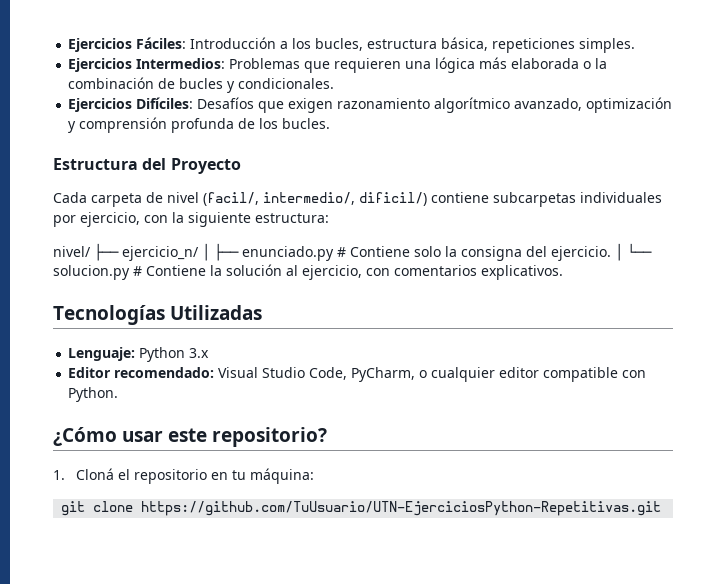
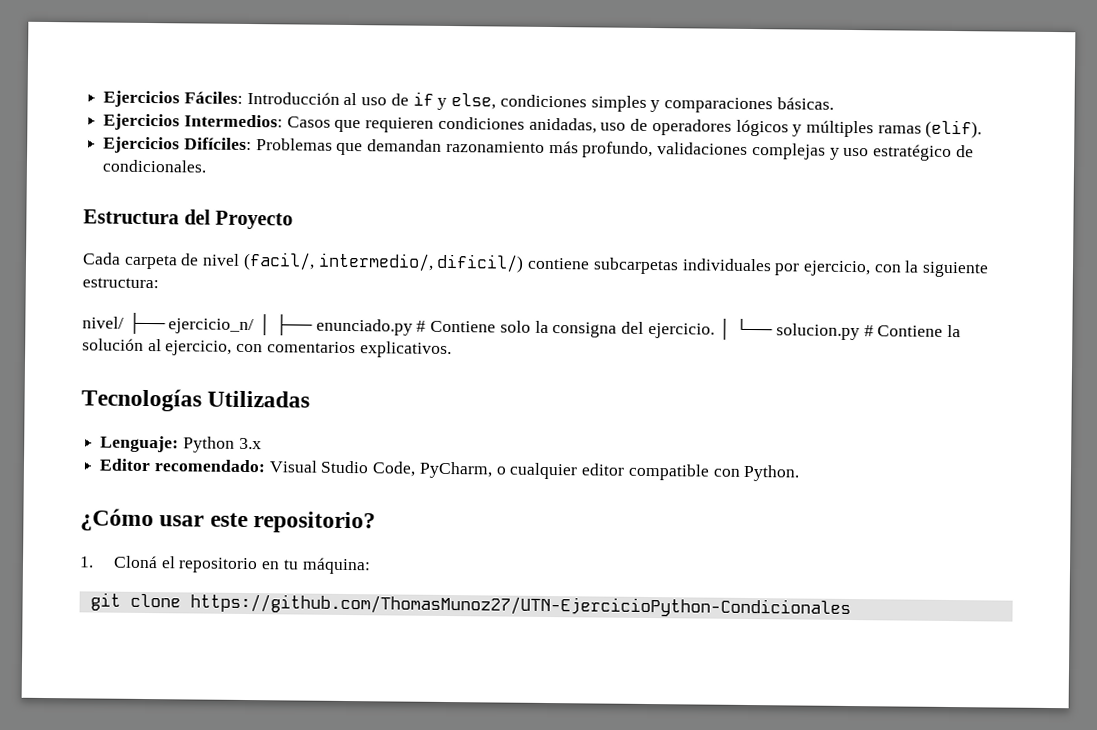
- Ejercicios Fáciles: Introducción a los bucles, estructura básica, repeticiones simples.
+ Ejercicios Fáciles: Introducción al uso de if y else, condiciones simples y comparaciones básicas.
- Ejercicios Intermedios: Problemas que requieren una lógica más elaborada o la combinación de bucles y condicionales.
- Ejercicios Difíciles: Desafíos que exigen razonamiento algorítmico avanzado, optimización y comprensión profunda de los bucles.
+ Ejercicios Intermedios: Casos que requieren condiciones anidadas, uso de operadores lógicos y múltiples ramas (elif).
+ Ejercicios Difíciles: Problemas que demandan razonamiento más profundo, validaciones complejas y uso estratégico de condicionales.
- git clone https://github.com/TuUsuario/UTN-EjerciciosPython-Repetitivas.git
+ git clone https://github.com/ThomasMunoz27/UTN-EjercicioPython-Condicionales

